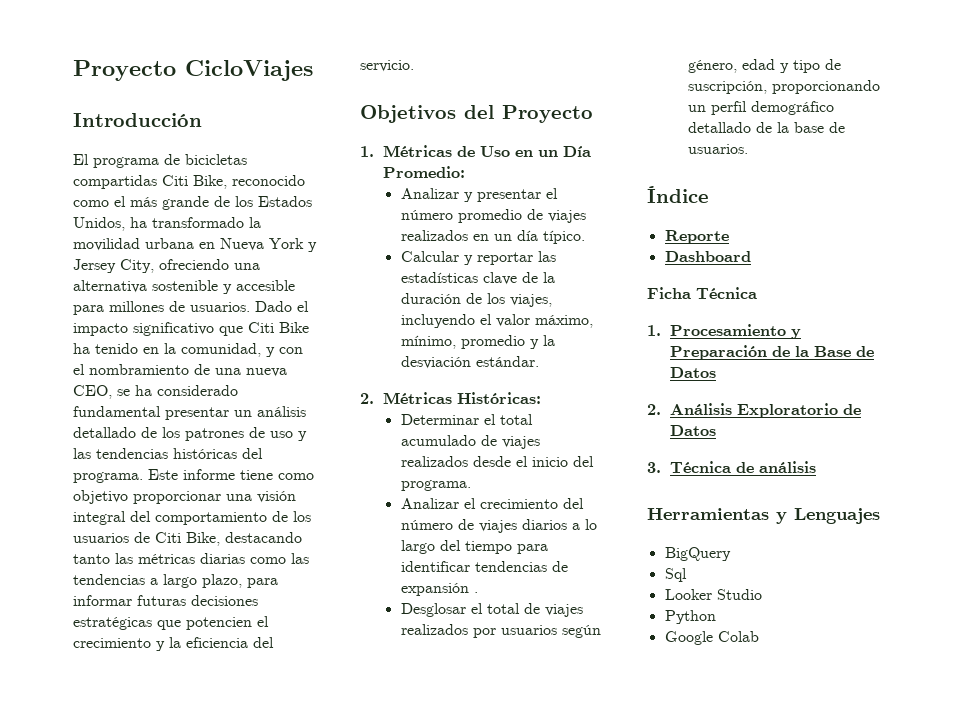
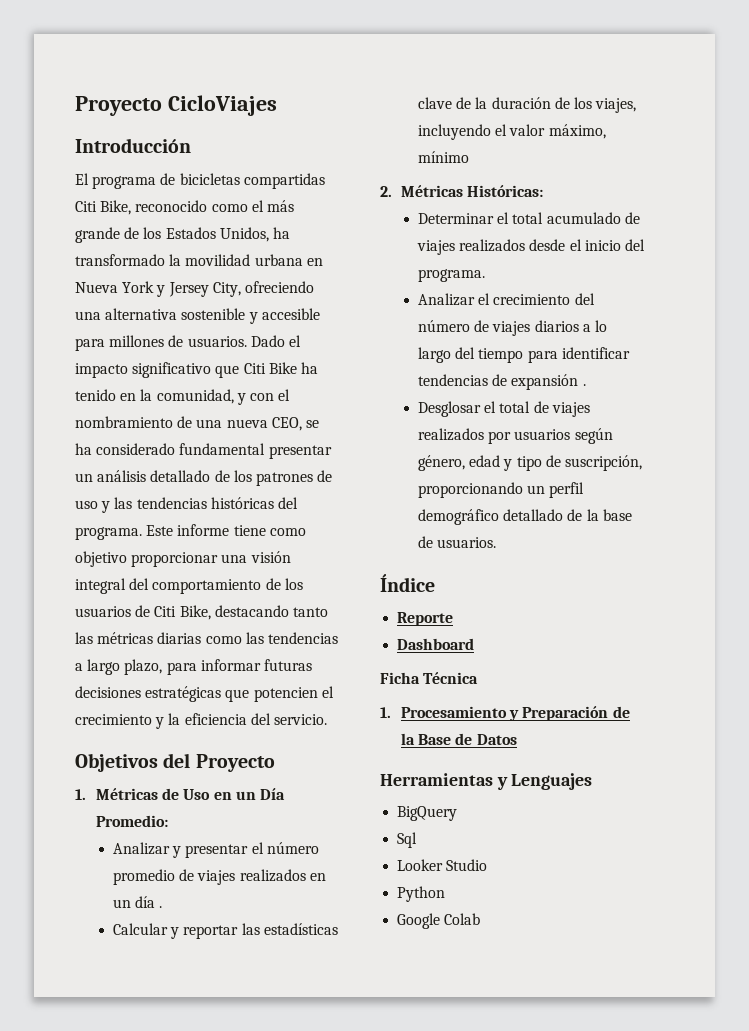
- Analizar y presentar el número promedio de viajes realizados en un día típico.
+ Analizar y presentar el número promedio de viajes realizados en un día .
- Calcular y reportar las estadísticas clave de la duración de los viajes, incluyendo el valor máximo, mínimo, promedio y la desviación estándar.
+ Calcular y reportar las estadísticas clave de la duración de los viajes, incluyendo el valor máximo, mínimo
- 2. Análisis Exploratorio de Datos
- 3. Técnica de análisis

